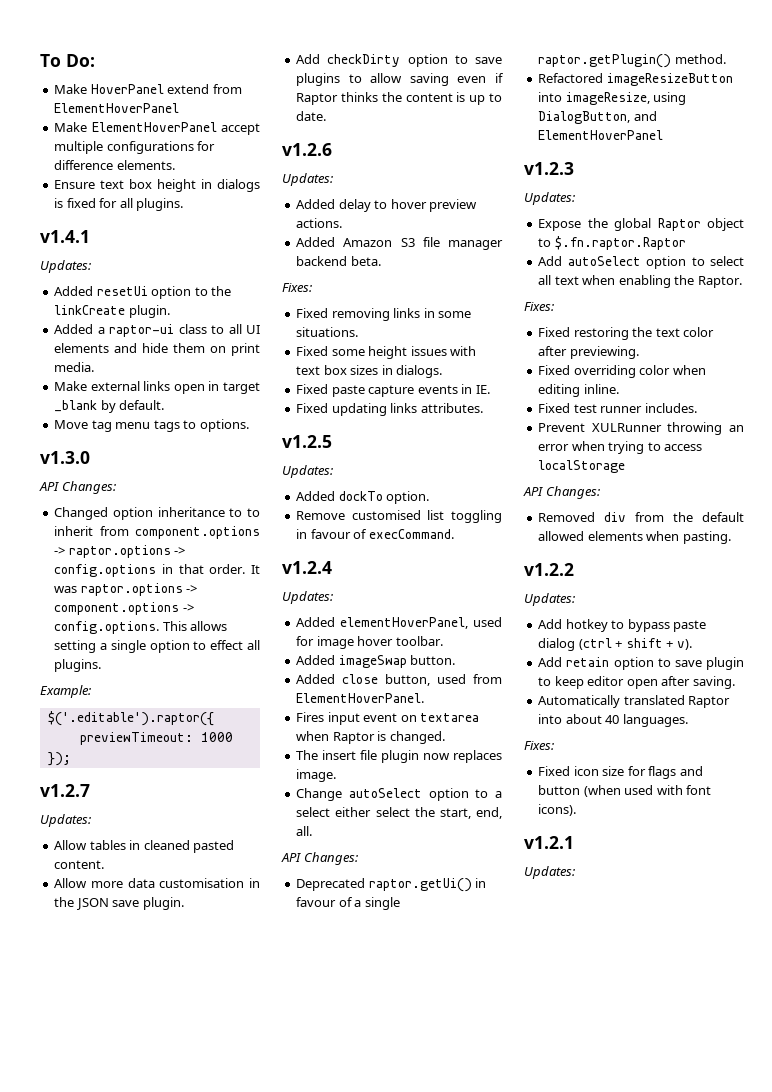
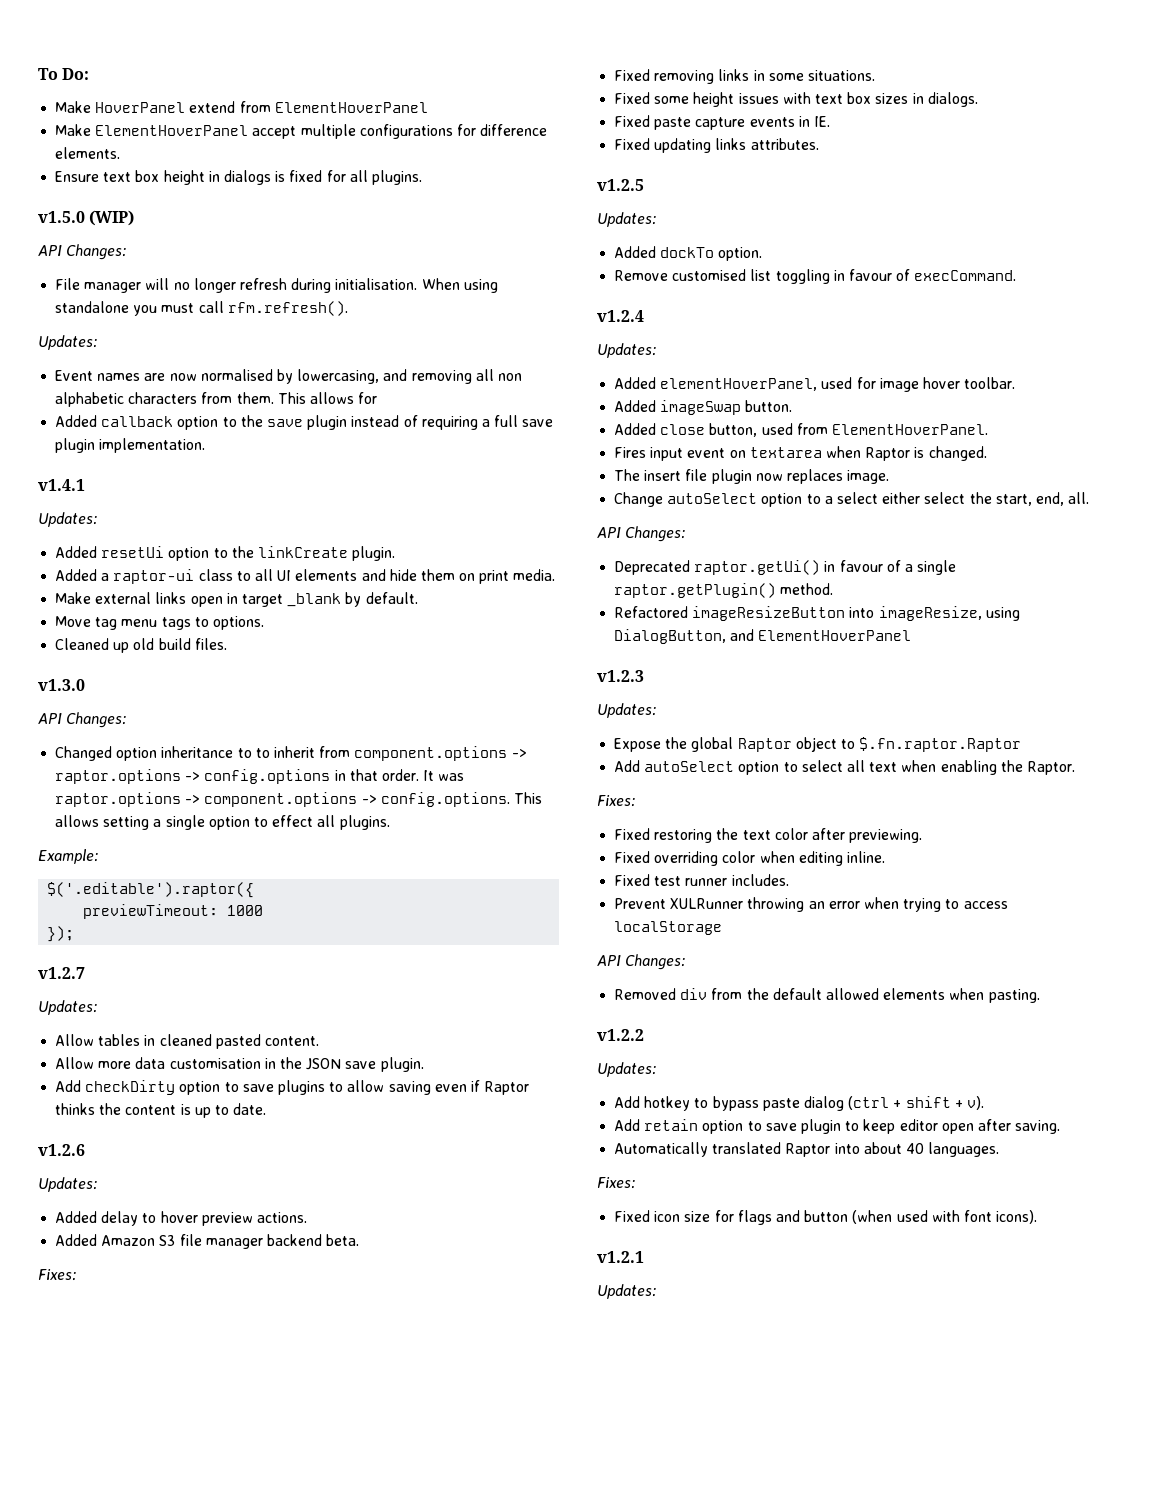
+ v1.5.0 (WIP)
+ API Changes:
+ File manager will no longer refresh during initialisation. When using standalone you must call rfm.refresh().
+ Updates:
+ Event names are now normalised by lowercasing, and removing all non alphabetic characters from them. This allows for
+ Added callback option to the save plugin instead of requiring a full save plugin implementation.
+ Cleaned up old build files.

